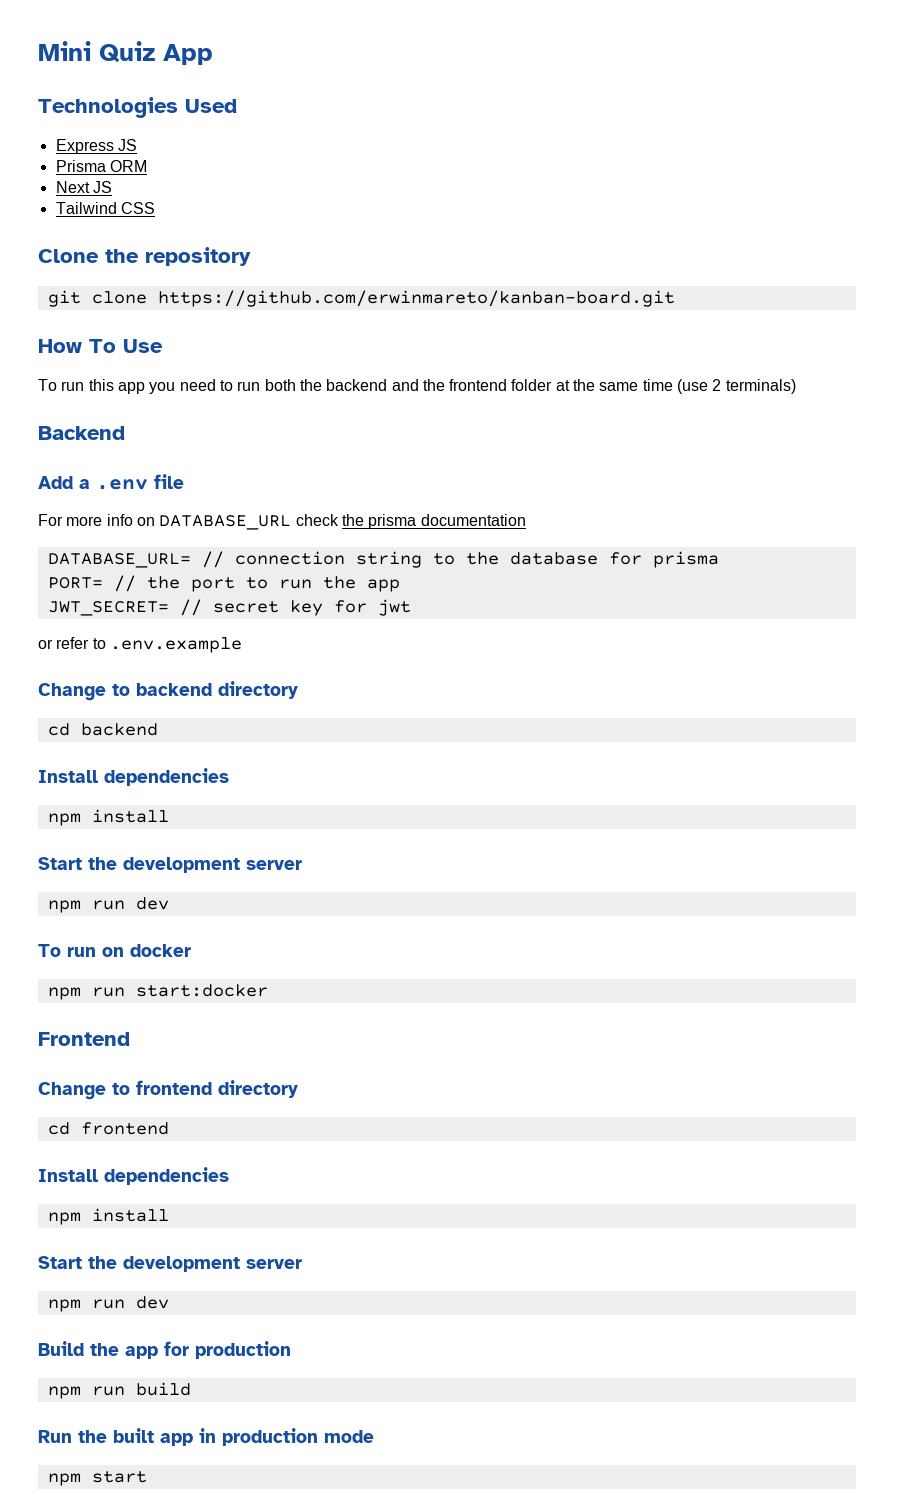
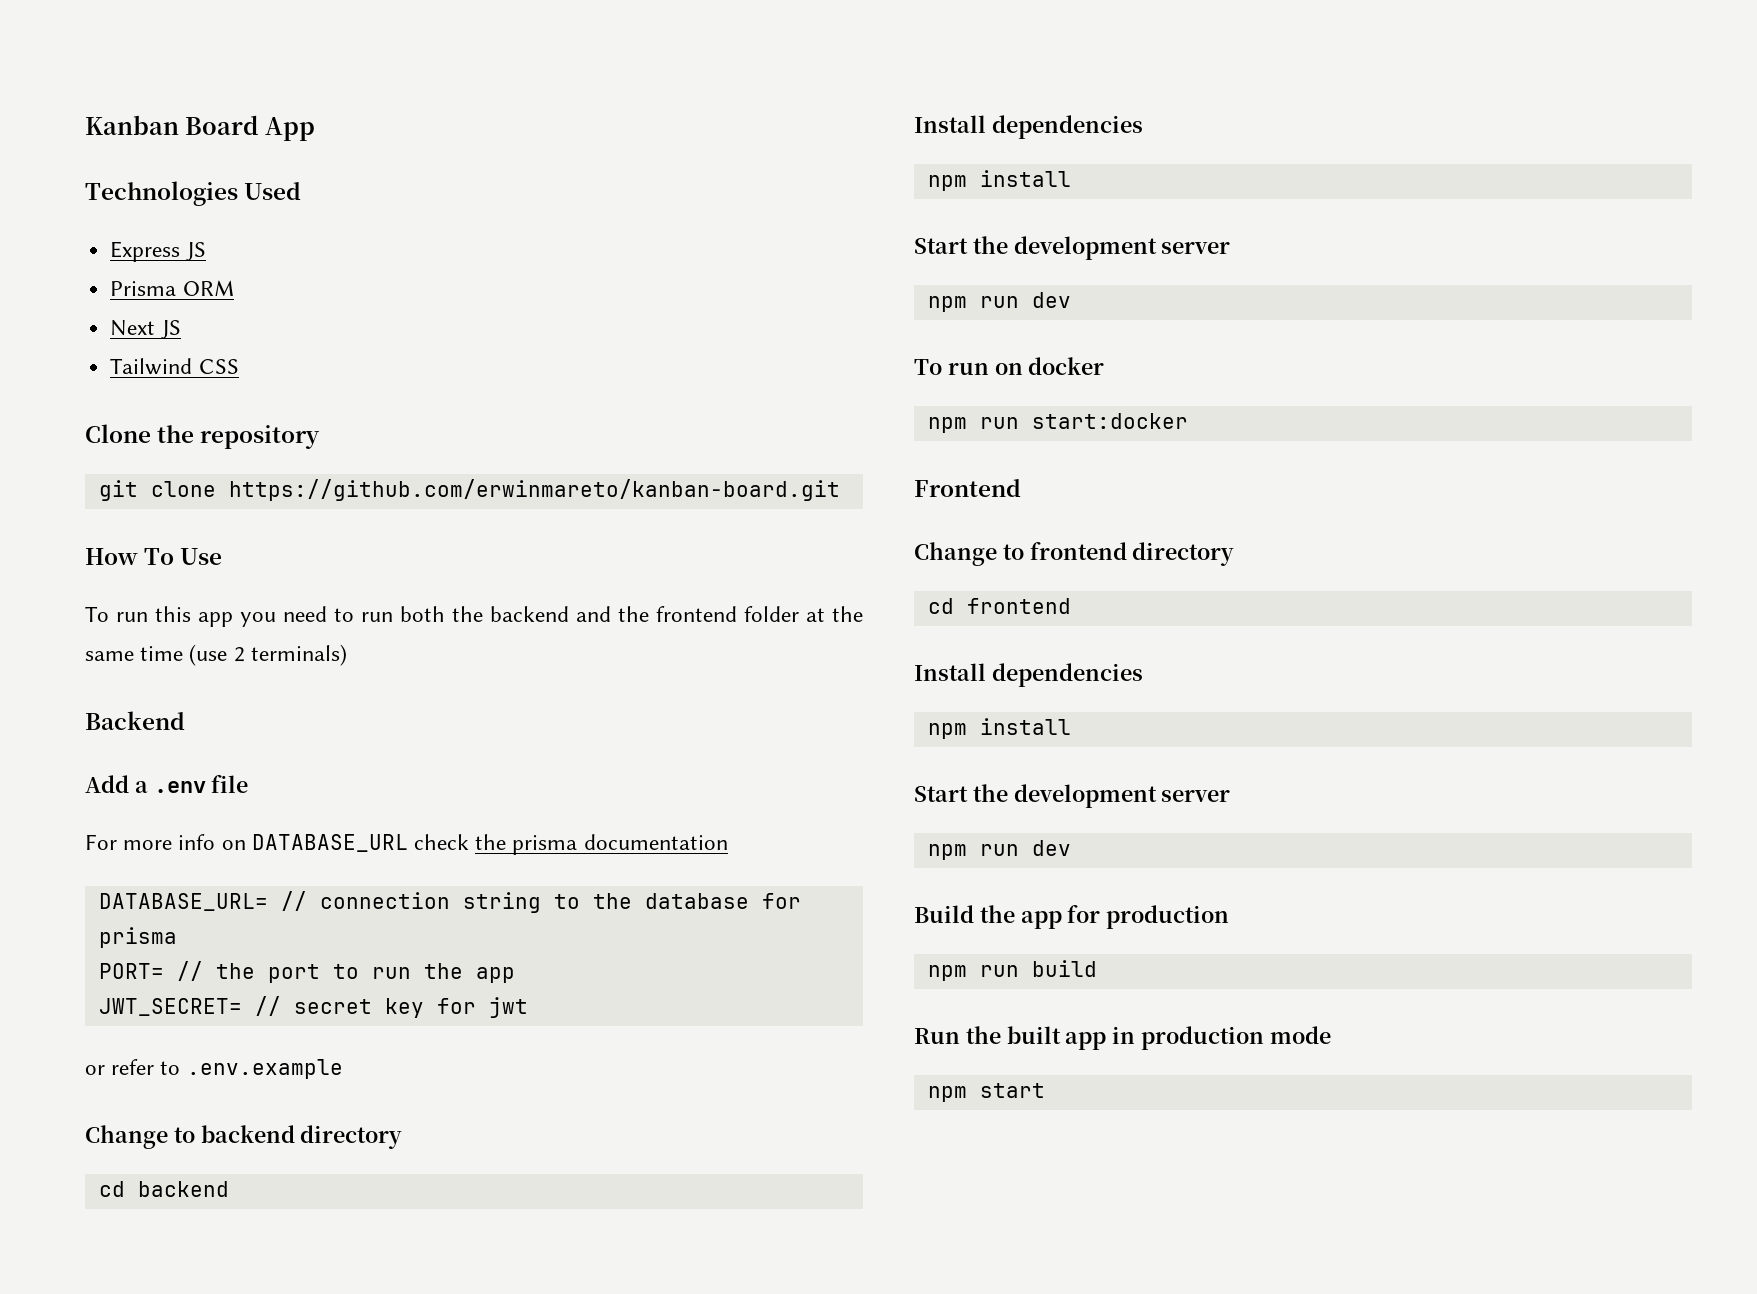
- Mini Quiz App
+ Kanban Board App

